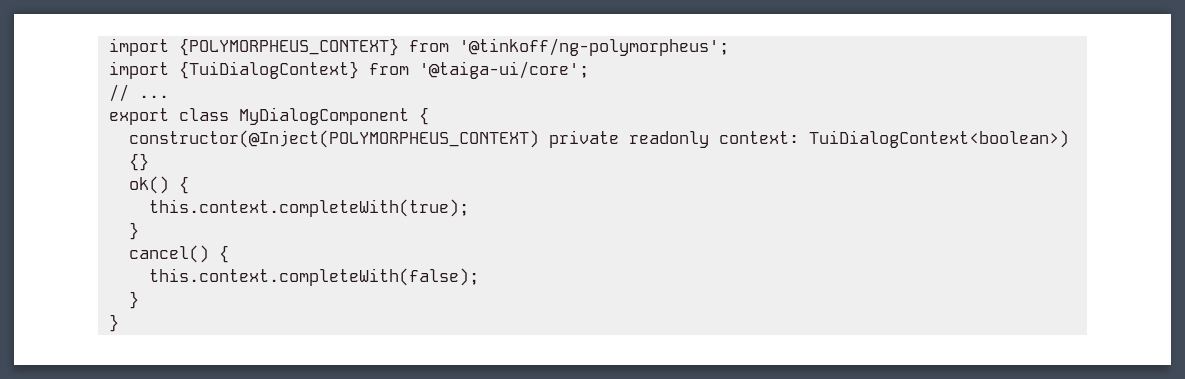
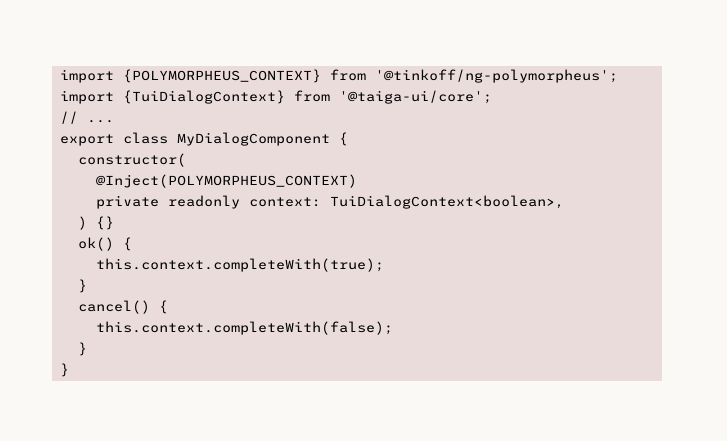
- constructor(@Inject(POLYMORPHEUS_CONTEXT) private readonly context: TuiDialogContext<boolean>) {}
+ constructor(
+ @Inject(POLYMORPHEUS_CONTEXT)
+ private readonly context: TuiDialogContext<boolean>,
+ ) {}

